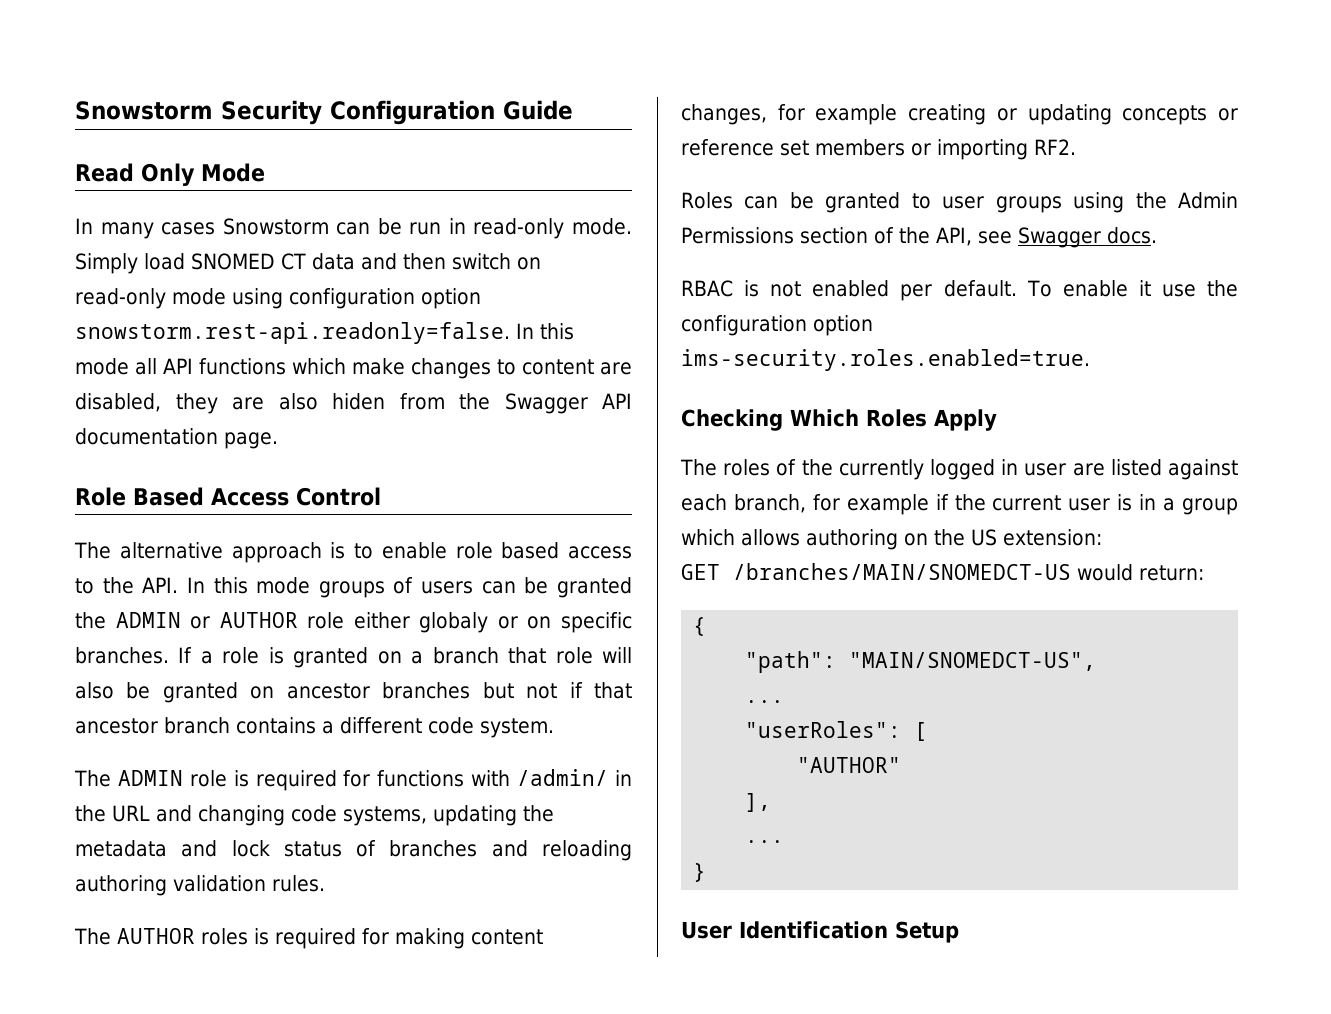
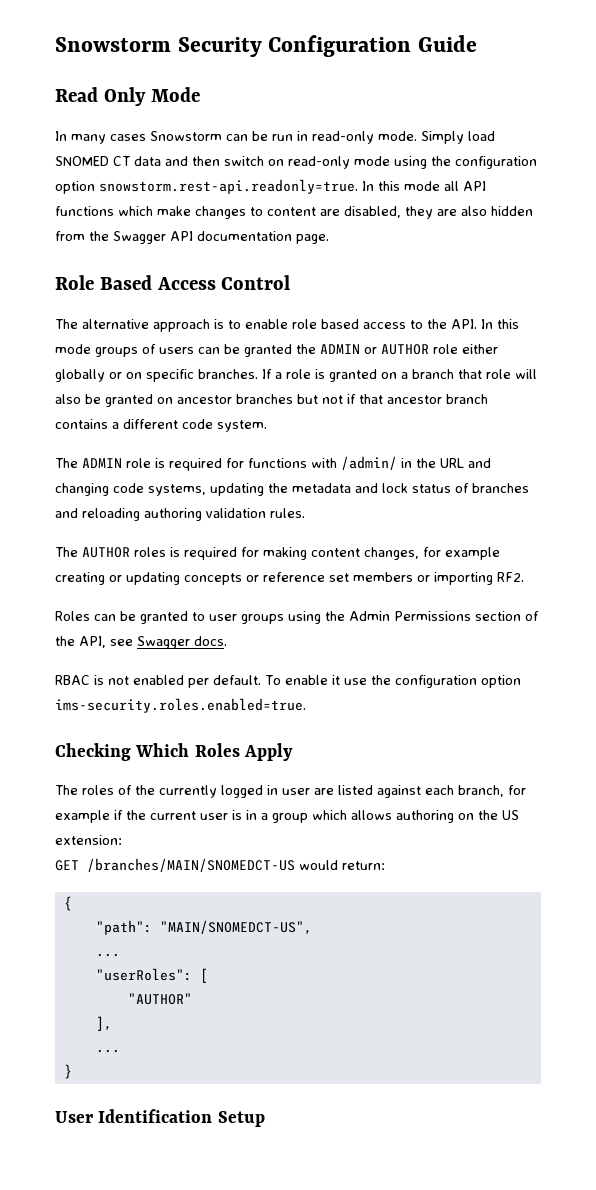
- Simply load SNOMED CT data and then switch on read-only mode using configuration option snowstorm.rest-api.readonly=false. In this mode all API functions which make changes to content are disabled, they are also hiden from the Swagger API documentation page.
+ Simply load SNOMED CT data and then switch on read-only mode using the configuration option snowstorm.rest-api.readonly=true. In this mode all API functions which make changes to content are disabled, they are also hidden from the Swagger API documentation page.
- The alternative approach is to enable role based access to the API. In this mode groups of users can be granted the ADMIN or AUTHOR role either globaly or on specific branches.
+ The alternative approach is to enable role based access to the API. In this mode groups of users can be granted the ADMIN or AUTHOR role either globally or on specific branches.

